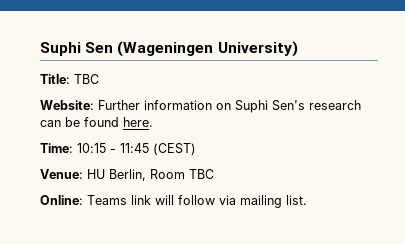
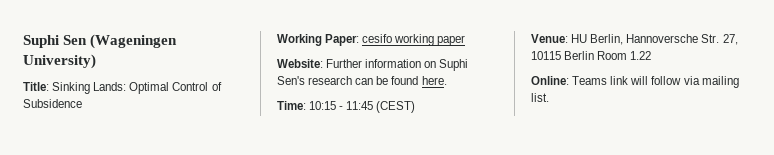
- Title: TBC
+ Title: Sinking Lands: Optimal Control of Subsidence
+ Working Paper: cesifo working paper
- Venue: HU Berlin, Room TBC
+ Venue: HU Berlin, Hannoversche Str. 27, 10115 Berlin Room 1.22

